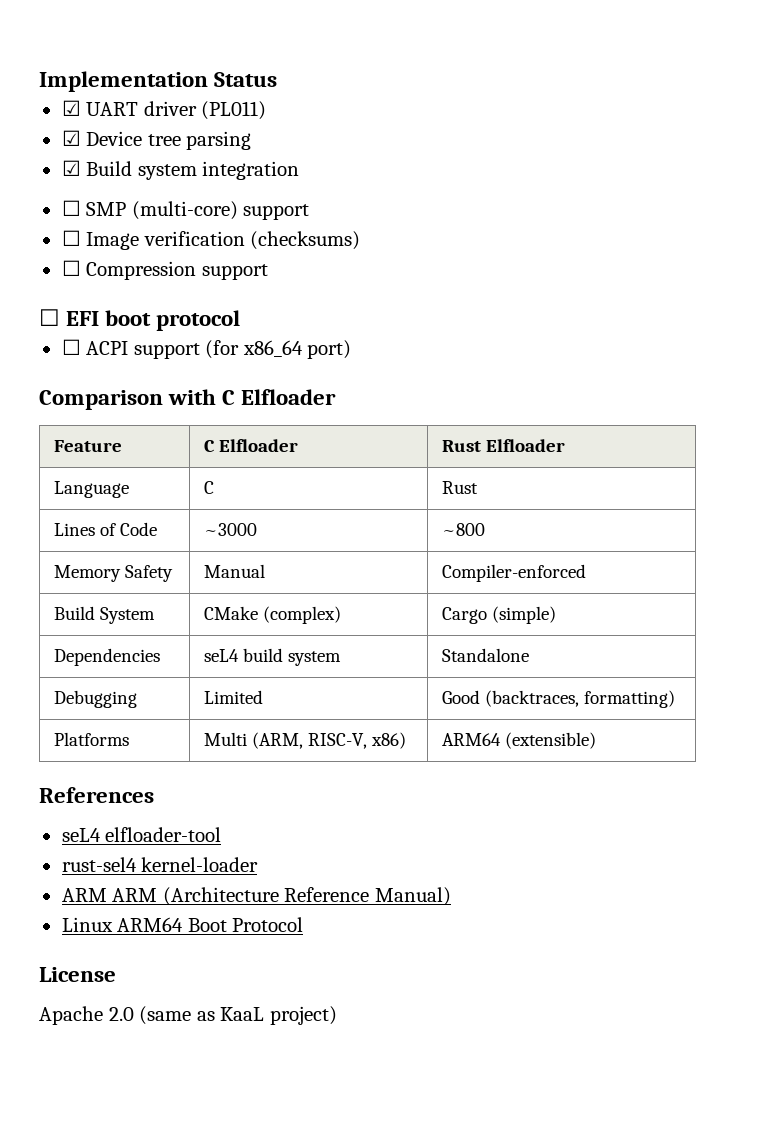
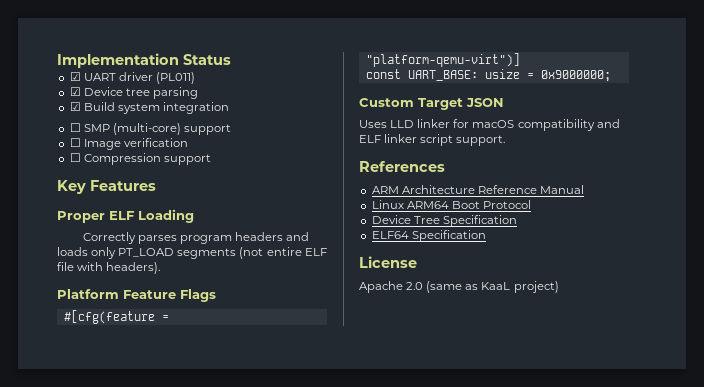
- ☐ Image verification (checksums)
+ ☐ Image verification
- ☐ EFI boot protocol
- ☐ ACPI support (for x86_64 port)
- Comparison with C Elfloader
- Feature | C Elfloader | Rust Elfloader
- Language | C | Rust
- Lines of Code | ~3000 | ~800
- Memory Safety | Manual | Compiler-enforced
- Build System | CMake (complex) | Cargo (simple)
- Dependencies | seL4 build system | Standalone
- Debugging | Limited | Good (backtraces, formatting)
- Platforms | Multi (ARM, RISC-V, x86) | ARM64 (extensible)
+ Key Features
+ Proper ELF Loading
+ Correctly parses program headers and loads only PT_LOAD segments (not entire ELF file with headers).
+ Platform Feature Flags
+ #[cfg(feature = "platform-qemu-virt")]
+ const UART_BASE: usize = 0x9000000;
+ Custom Target JSON
+ Uses LLD linker for macOS compatibility and ELF linker script support.
  References
- seL4 elfloader-tool
- rust-sel4 kernel-loader
- ARM ARM (Architecture Reference Manual)
+ ARM Architecture Reference Manual
+ Device Tree Specification
+ ELF64 Specification

